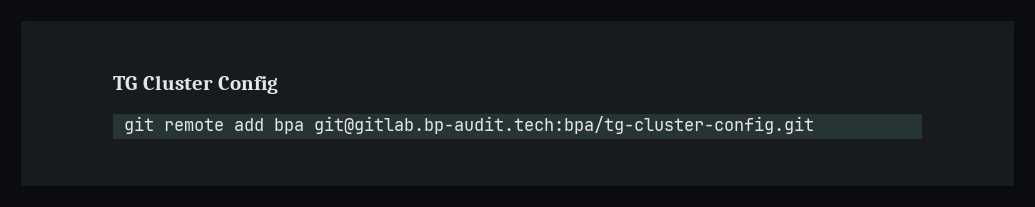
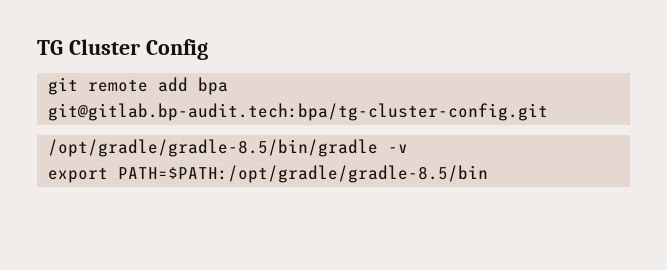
+ /opt/gradle/gradle-8.5/bin/gradle -v
+ export PATH=$PATH:/opt/gradle/gradle-8.5/bin

